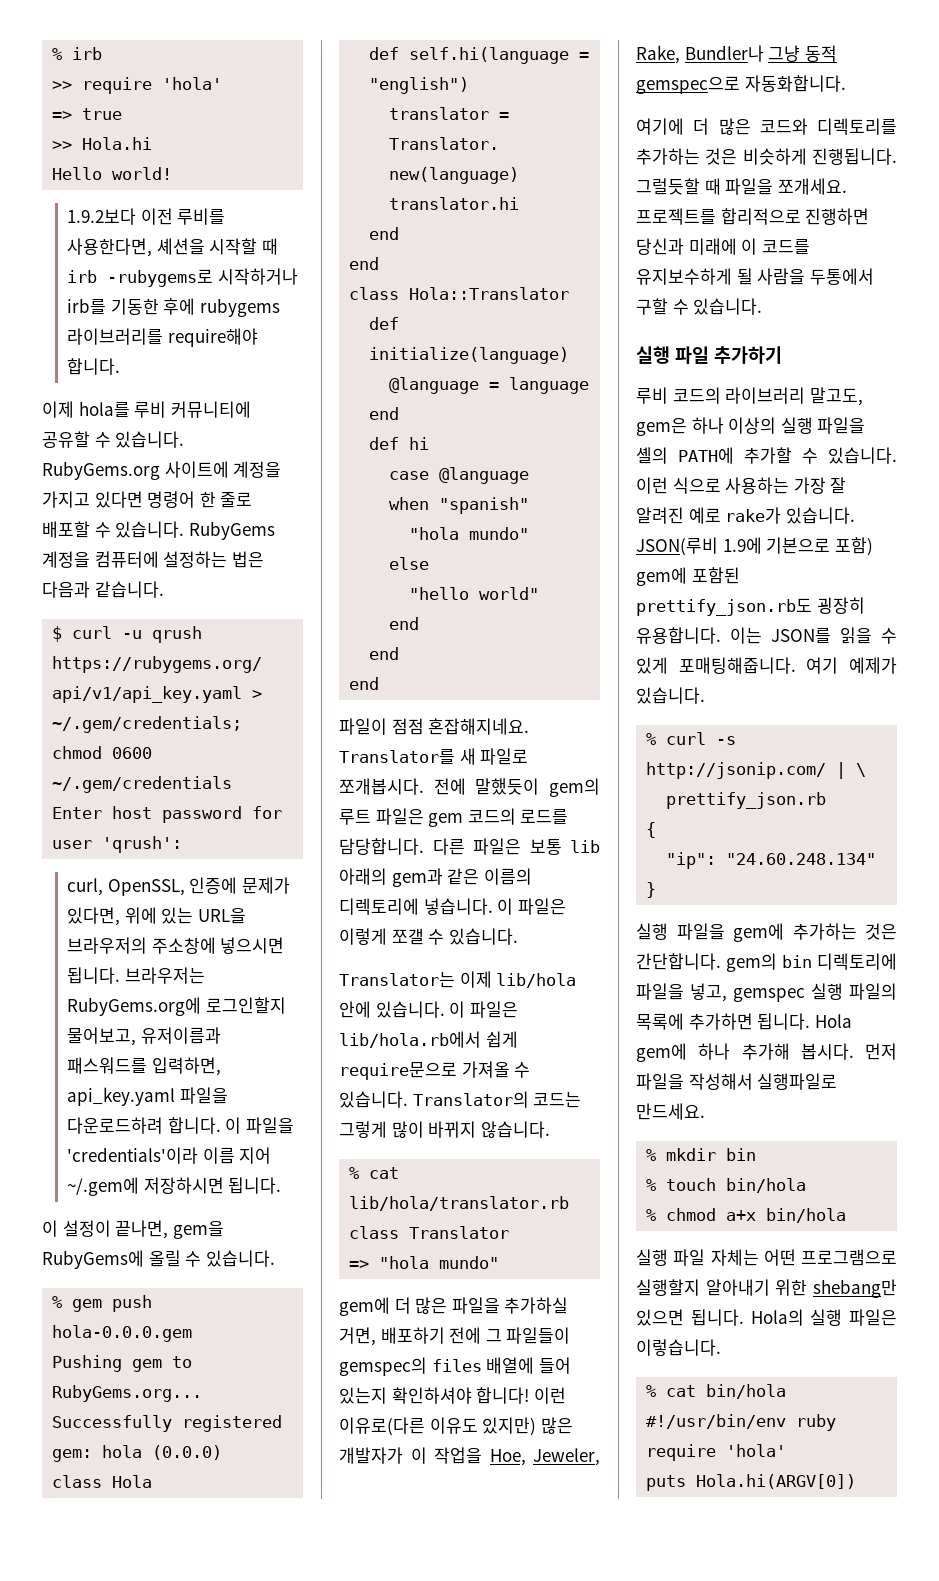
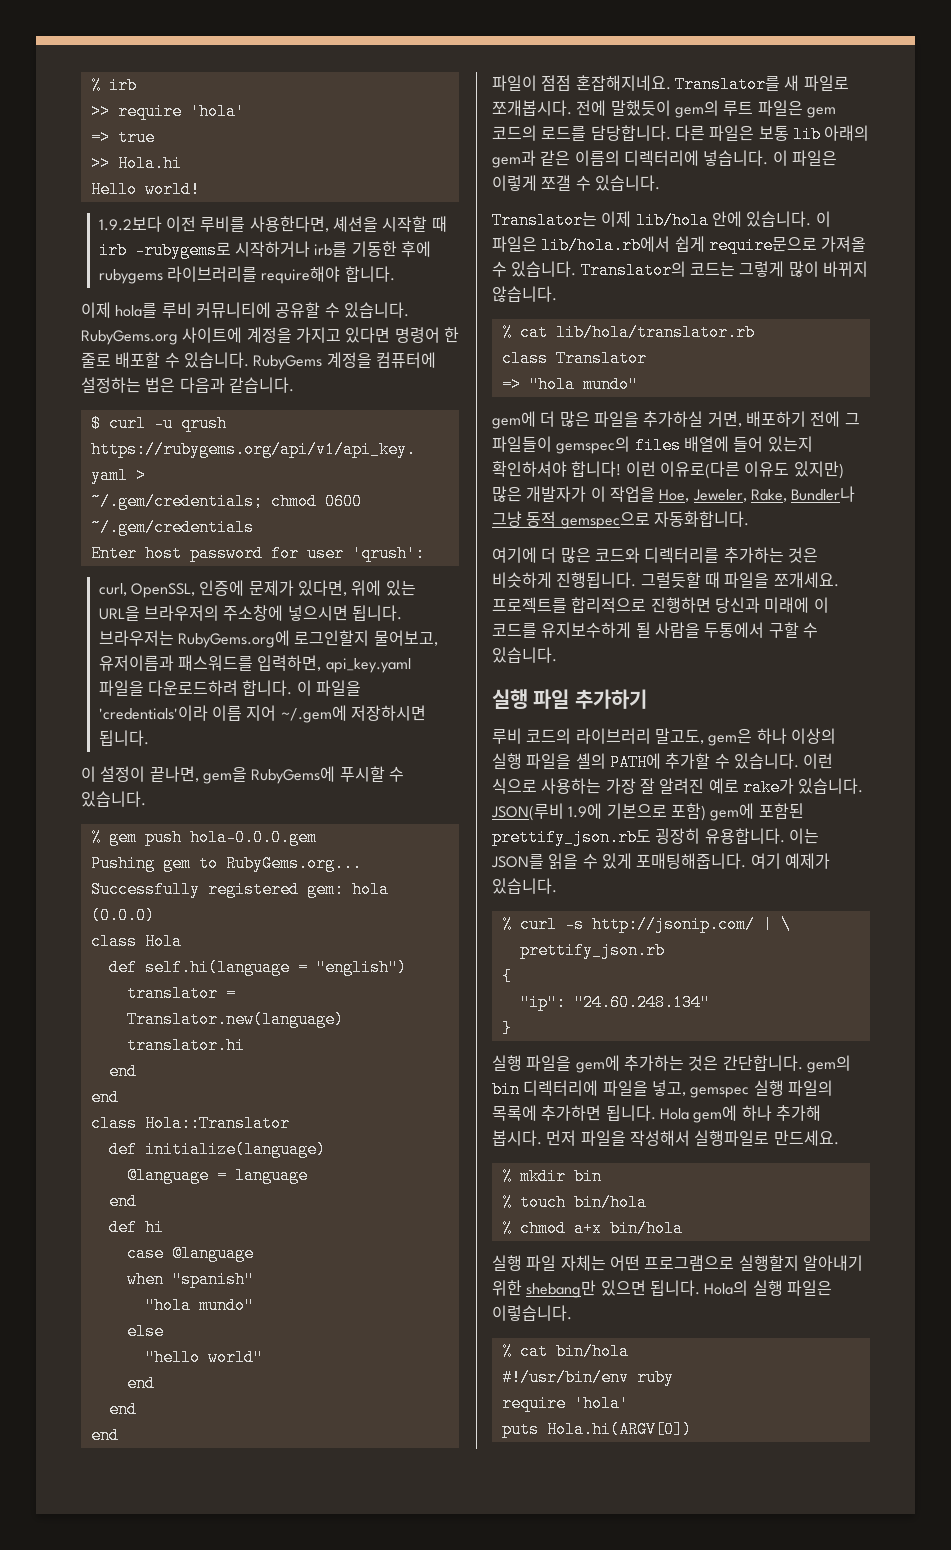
- 이 설정이 끝나면, gem을 RubyGems에 올릴 수 있습니다.
+ 이 설정이 끝나면, gem을 RubyGems에 푸시할 수 있습니다.
- 다른 파일은 보통 lib 아래의 gem과 같은 이름의 디렉토리에 넣습니다.
+ 다른 파일은 보통 lib 아래의 gem과 같은 이름의 디렉터리에 넣습니다.
- 여기에 더 많은 코드와 디렉토리를 추가하는 것은 비슷하게 진행됩니다.
+ 여기에 더 많은 코드와 디렉터리를 추가하는 것은 비슷하게 진행됩니다.
- 실행 파일을 gem에 추가하는 것은 간단합니다. gem의 bin 디렉토리에 파일을 넣고, gemspec 실행 파일의 목록에 추가하면 됩니다.
+ 실행 파일을 gem에 추가하는 것은 간단합니다. gem의 bin 디렉터리에 파일을 넣고, gemspec 실행 파일의 목록에 추가하면 됩니다.

